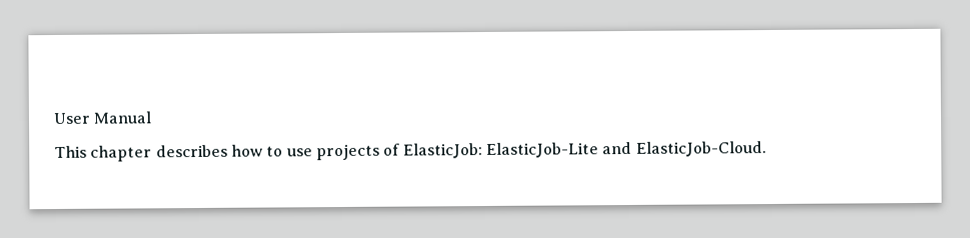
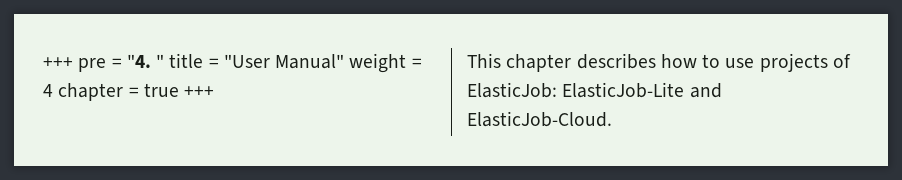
- User Manual
+ +++ pre = "4. " title = "User Manual" weight = 4 chapter = true +++

